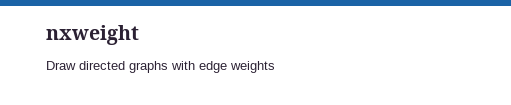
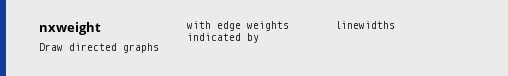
- Draw directed graphs with edge weights
+ Draw directed graphs with edge weights indicated by linewidths

